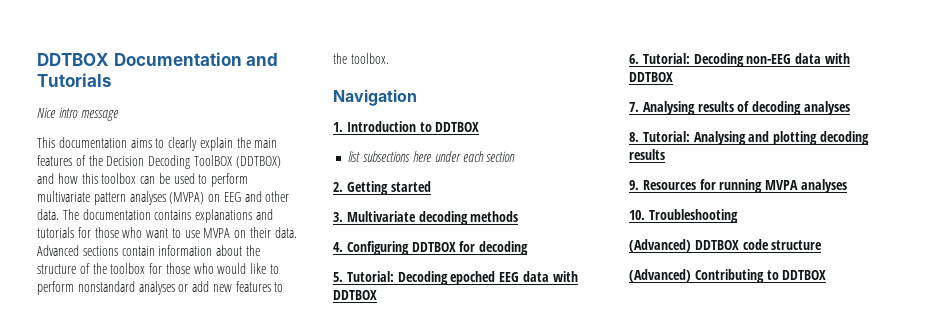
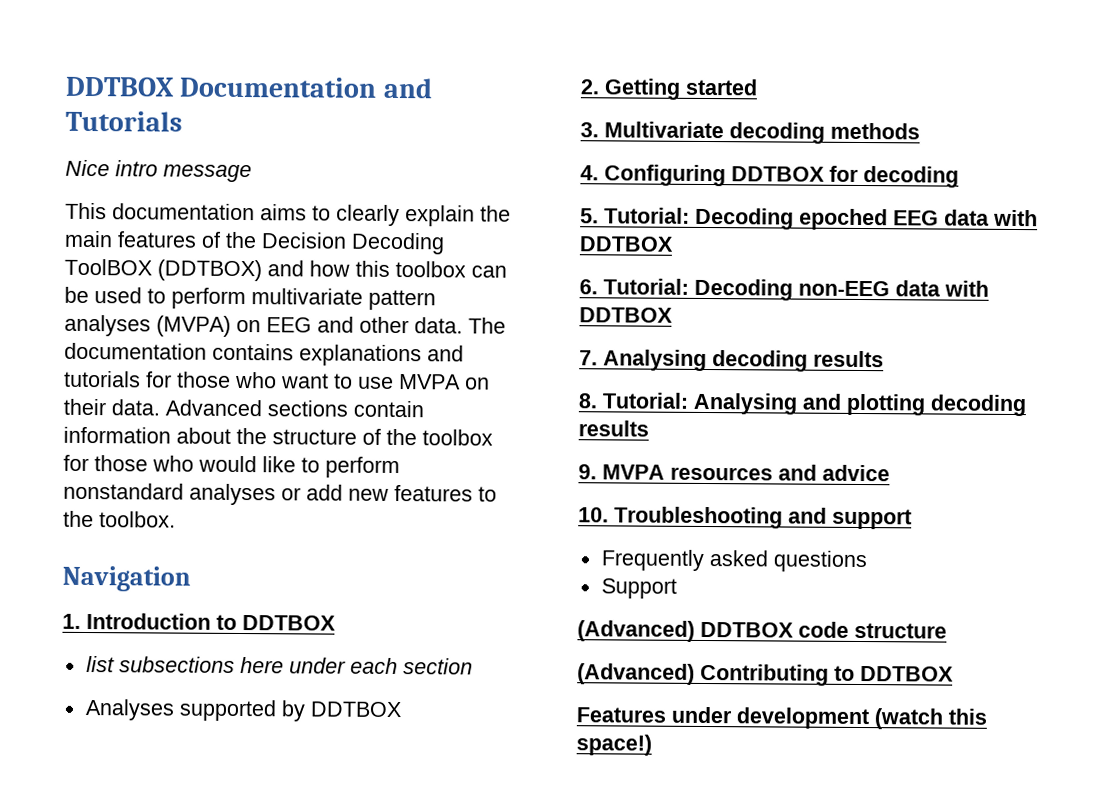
+ Analyses supported by DDTBOX
- 7. Analysing results of decoding analyses
+ 7. Analysing decoding results
- 9. Resources for running MVPA analyses
- 10. Troubleshooting
+ 9. MVPA resources and advice
+ 10. Troubleshooting and support
+ Frequently asked questions
+ Support
+ Features under development (watch this space!)

